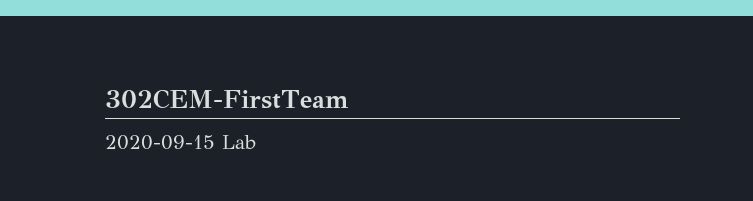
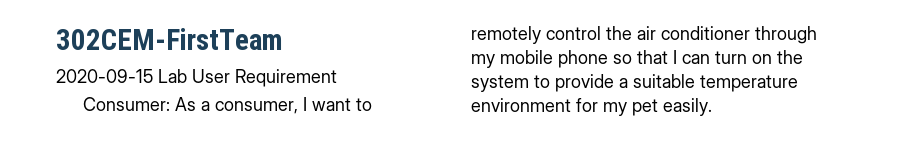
- 2020-09-15 Lab
+ 2020-09-15 Lab User Requirement
+ Consumer: As a consumer, I want to remotely control the air conditioner through my mobile phone so that I can turn on the system to provide a suitable temperature environment for my pet easily.

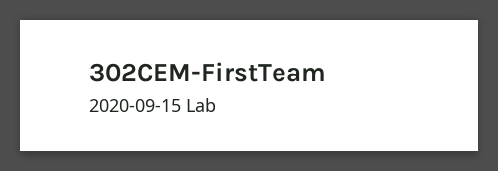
- 2020-09-15 Lab User Requirement
- Consumer: As a consumer, I want to remotely control the air conditioner through my mobile phone so that I can turn on the system to provide a suitable temperature environment for my pet easily.
+ 2020-09-15 Lab

